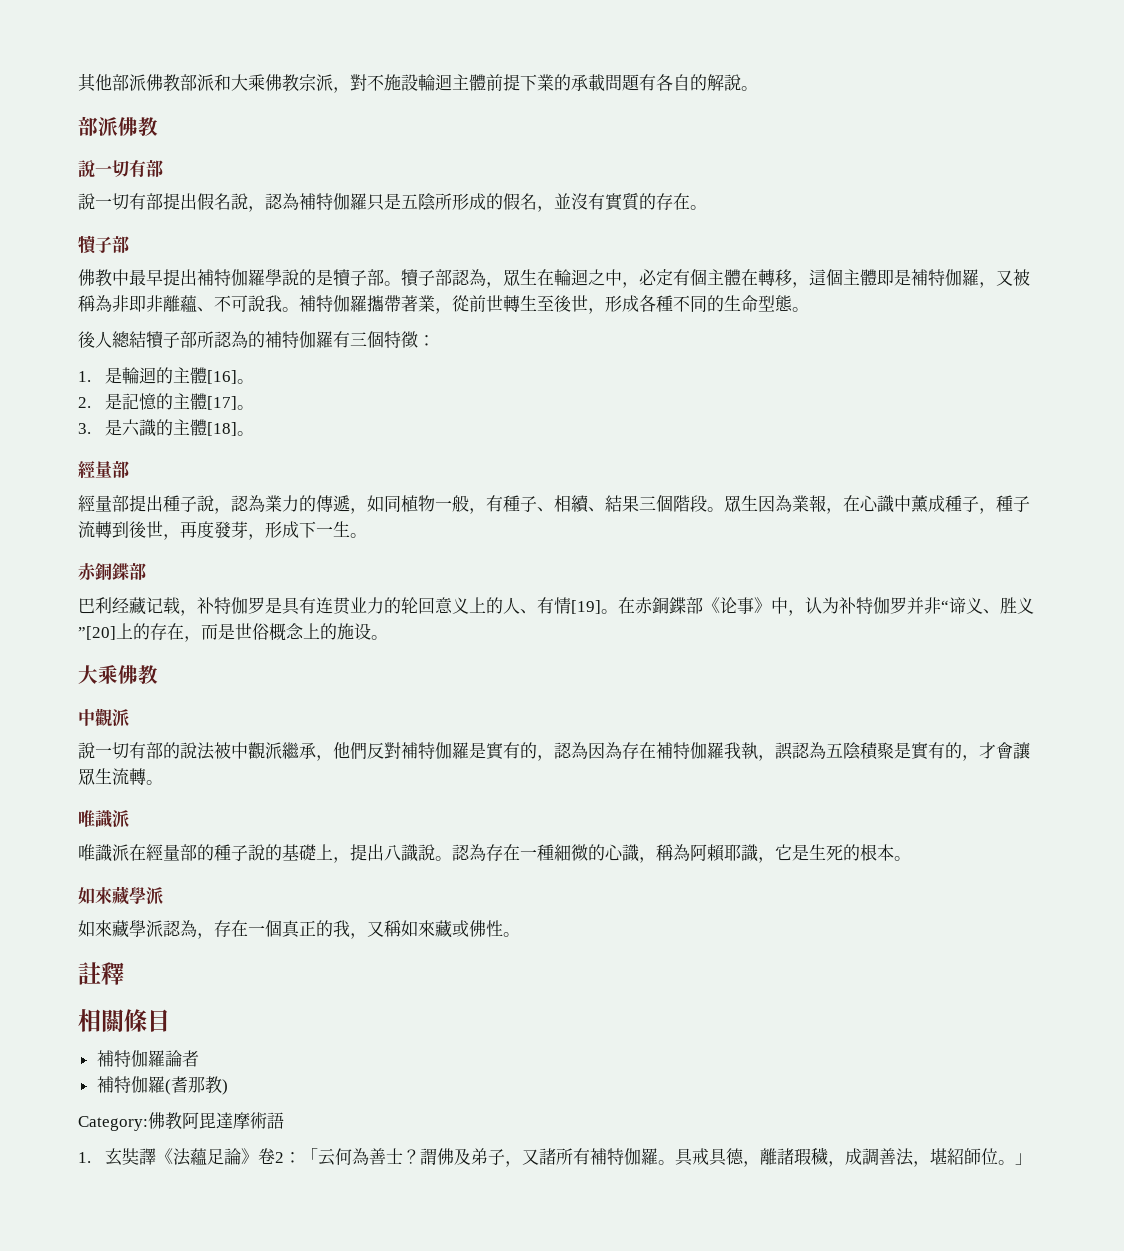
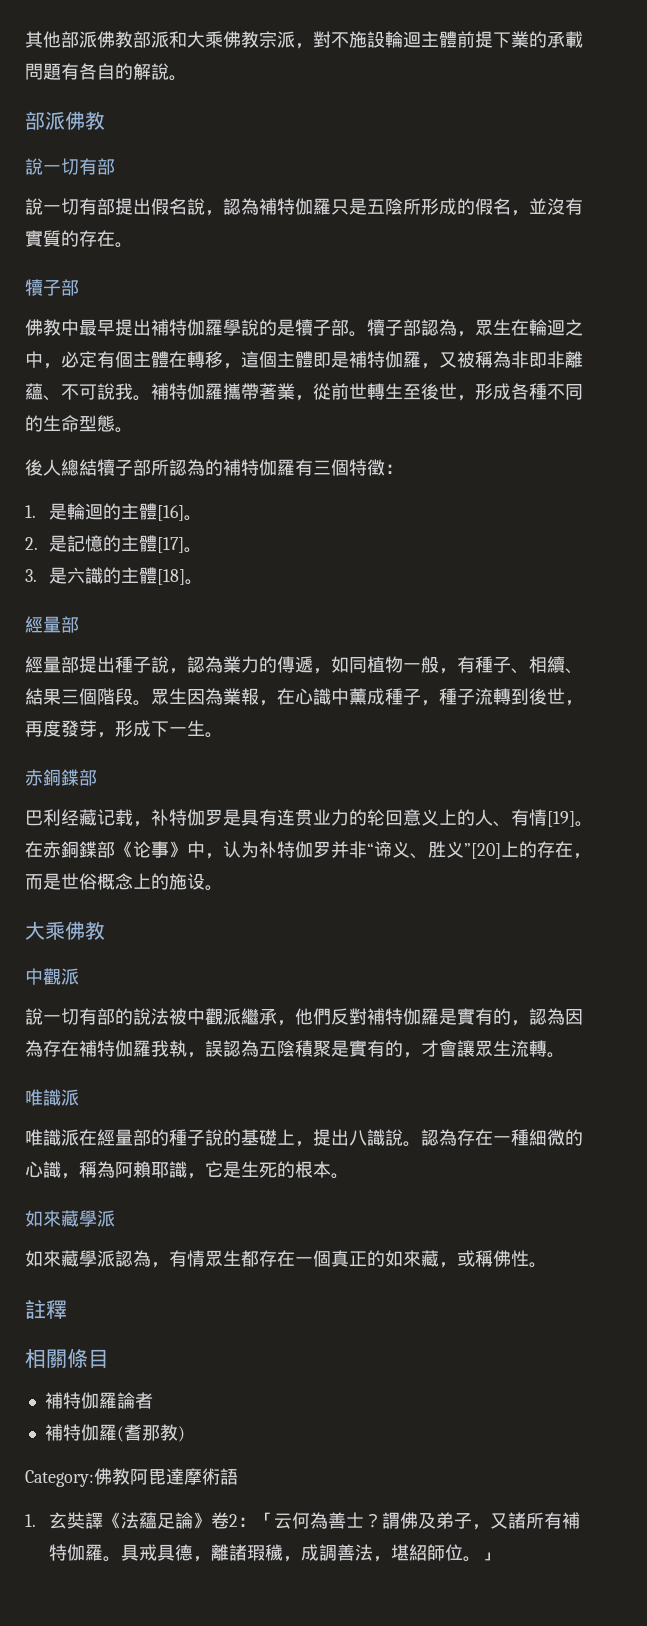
- 如來藏學派認為，存在一個真正的我，又稱如來藏或佛性。
+ 如來藏學派認為，有情眾生都存在一個真正的如來藏，或稱佛性。

